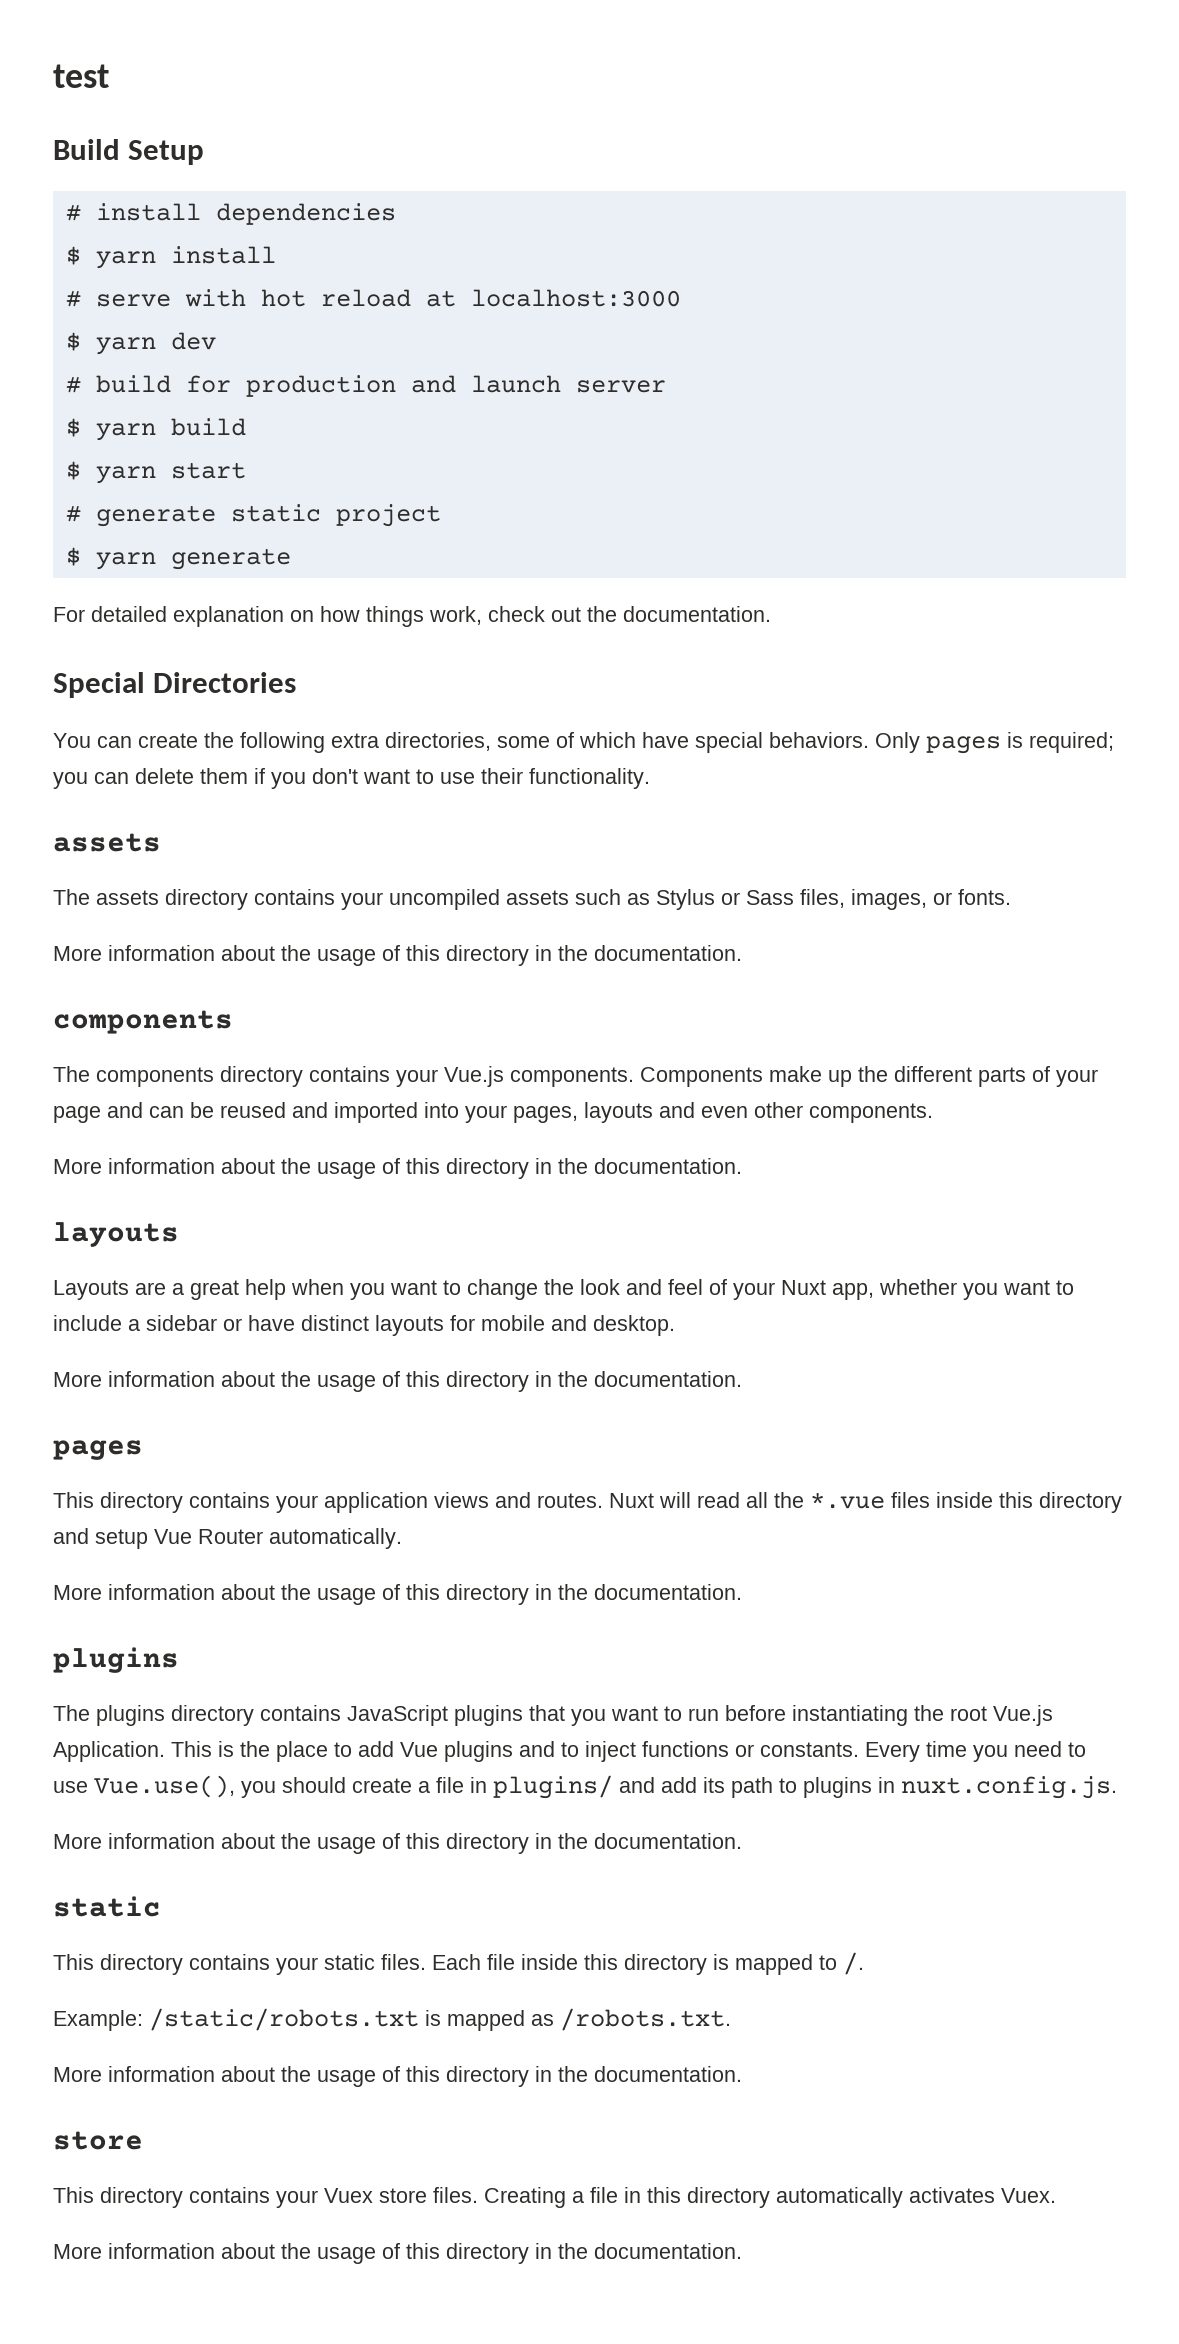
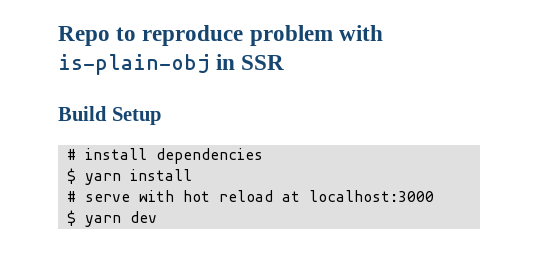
- test
+ Repo to reproduce problem with is-plain-obj in SSR
- # build for production and launch server
- $ yarn build
- $ yarn start
- # generate static project
- $ yarn generate
- For detailed explanation on how things work, check out the documentation.
- Special Directories
- You can create the following extra directories, some of which have special behaviors. Only pages is required; you can delete them if you don't want to use their functionality.
- assets
- The assets directory contains your uncompiled assets such as Stylus or Sass files, images, or fonts.
- More information about the usage of this directory in the documentation.
- components
- The components directory contains your Vue.js components. Components make up the different parts of your page and can be reused and imported into your pages, layouts and even other components.
- More information about the usage of this directory in the documentation.
- layouts
- Layouts are a great help when you want to change the look and feel of your Nuxt app, whether you want to include a sidebar or have distinct layouts for mobile and desktop.
- More information about the usage of this directory in the documentation.
- pages
- This directory contains your application views and routes. Nuxt will read all the *.vue files inside this directory and setup Vue Router automatically.
- More information about the usage of this directory in the documentation.
- plugins
- The plugins directory contains JavaScript plugins that you want to run before instantiating the root Vue.js Application. This is the place to add Vue plugins and to inject functions or constants. Every time you need to use Vue.use(), you should create a file in plugins/ and add its path to plugins in nuxt.config.js.
- More information about the usage of this directory in the documentation.
- static
- This directory contains your static files. Each file inside this directory is mapped to /.
- Example: /static/robots.txt is mapped as /robots.txt.
- More information about the usage of this directory in the documentation.
- store
- This directory contains your Vuex store files. Creating a file in this directory automatically activates Vuex.
- More information about the usage of this directory in the documentation.

